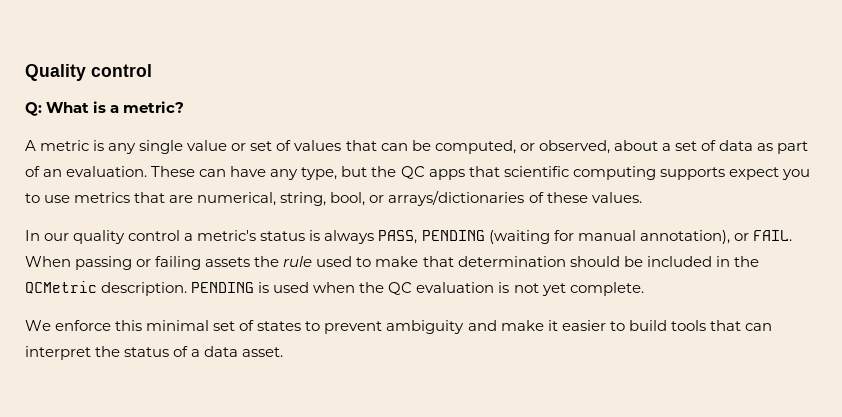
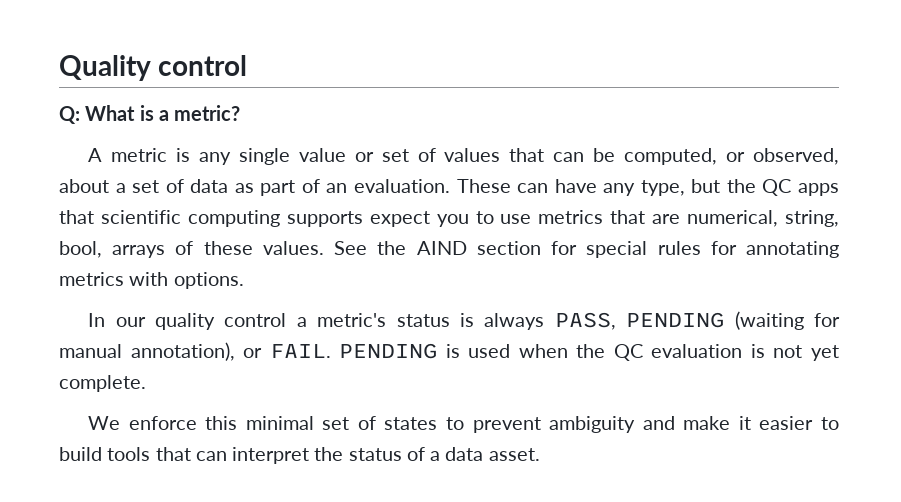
- These can have any type, but the QC apps that scientific computing supports expect you to use metrics that are numerical, string, bool, or arrays/dictionaries of these values.
+ These can have any type, but the QC apps that scientific computing supports expect you to use metrics that are numerical, string, bool, arrays of these values. See the AIND section for special rules for annotating metrics with options.
- When passing or failing assets the rule used to make that determination should be included in the QCMetric description.

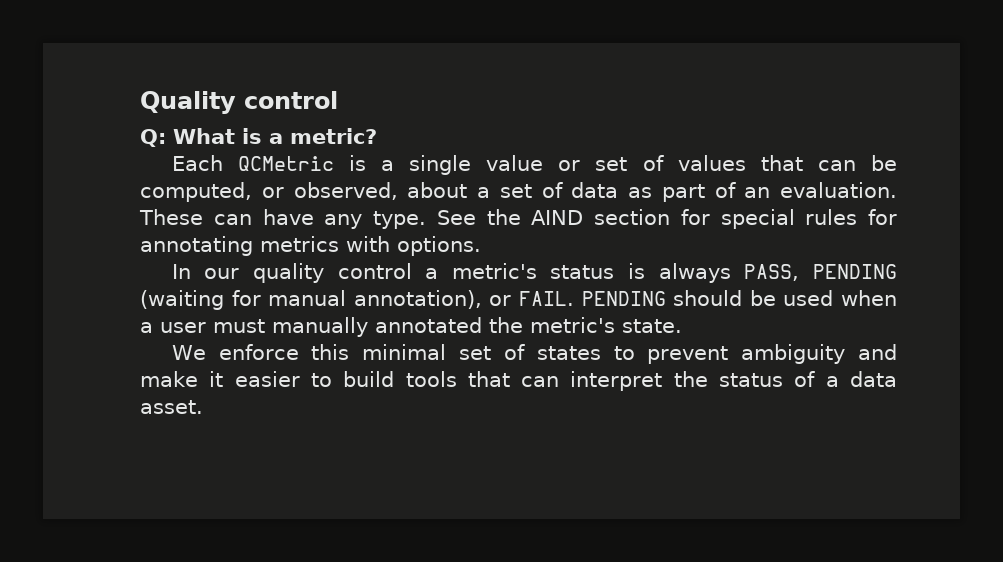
- A metric is any single value or set of values that can be computed, or observed, about a set of data as part of an evaluation.
+ Each QCMetric is a single value or set of values that can be computed, or observed, about a set of data as part of an evaluation.
- These can have any type, but the QC apps that scientific computing supports expect you to use metrics that are numerical, string, bool, arrays of these values.
+ These can have any type.
- PENDING is used when the QC evaluation is not yet complete.
+ PENDING should be used when a user must manually annotated the metric's state.

